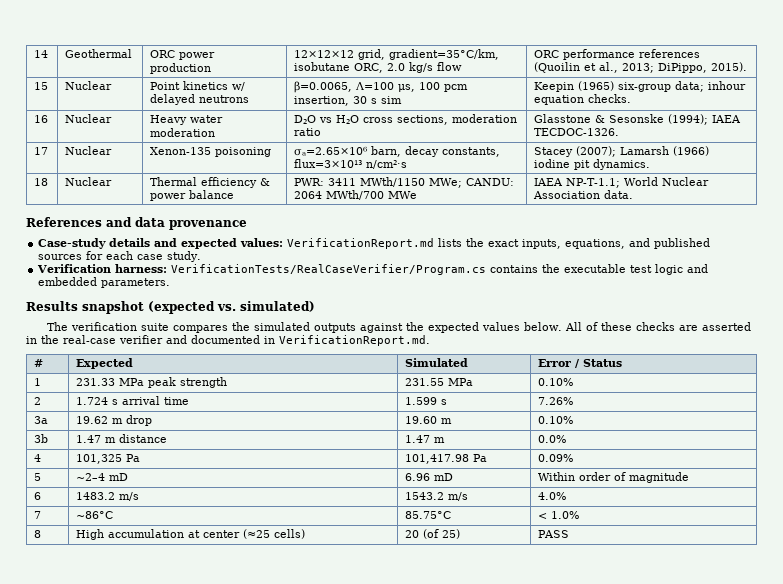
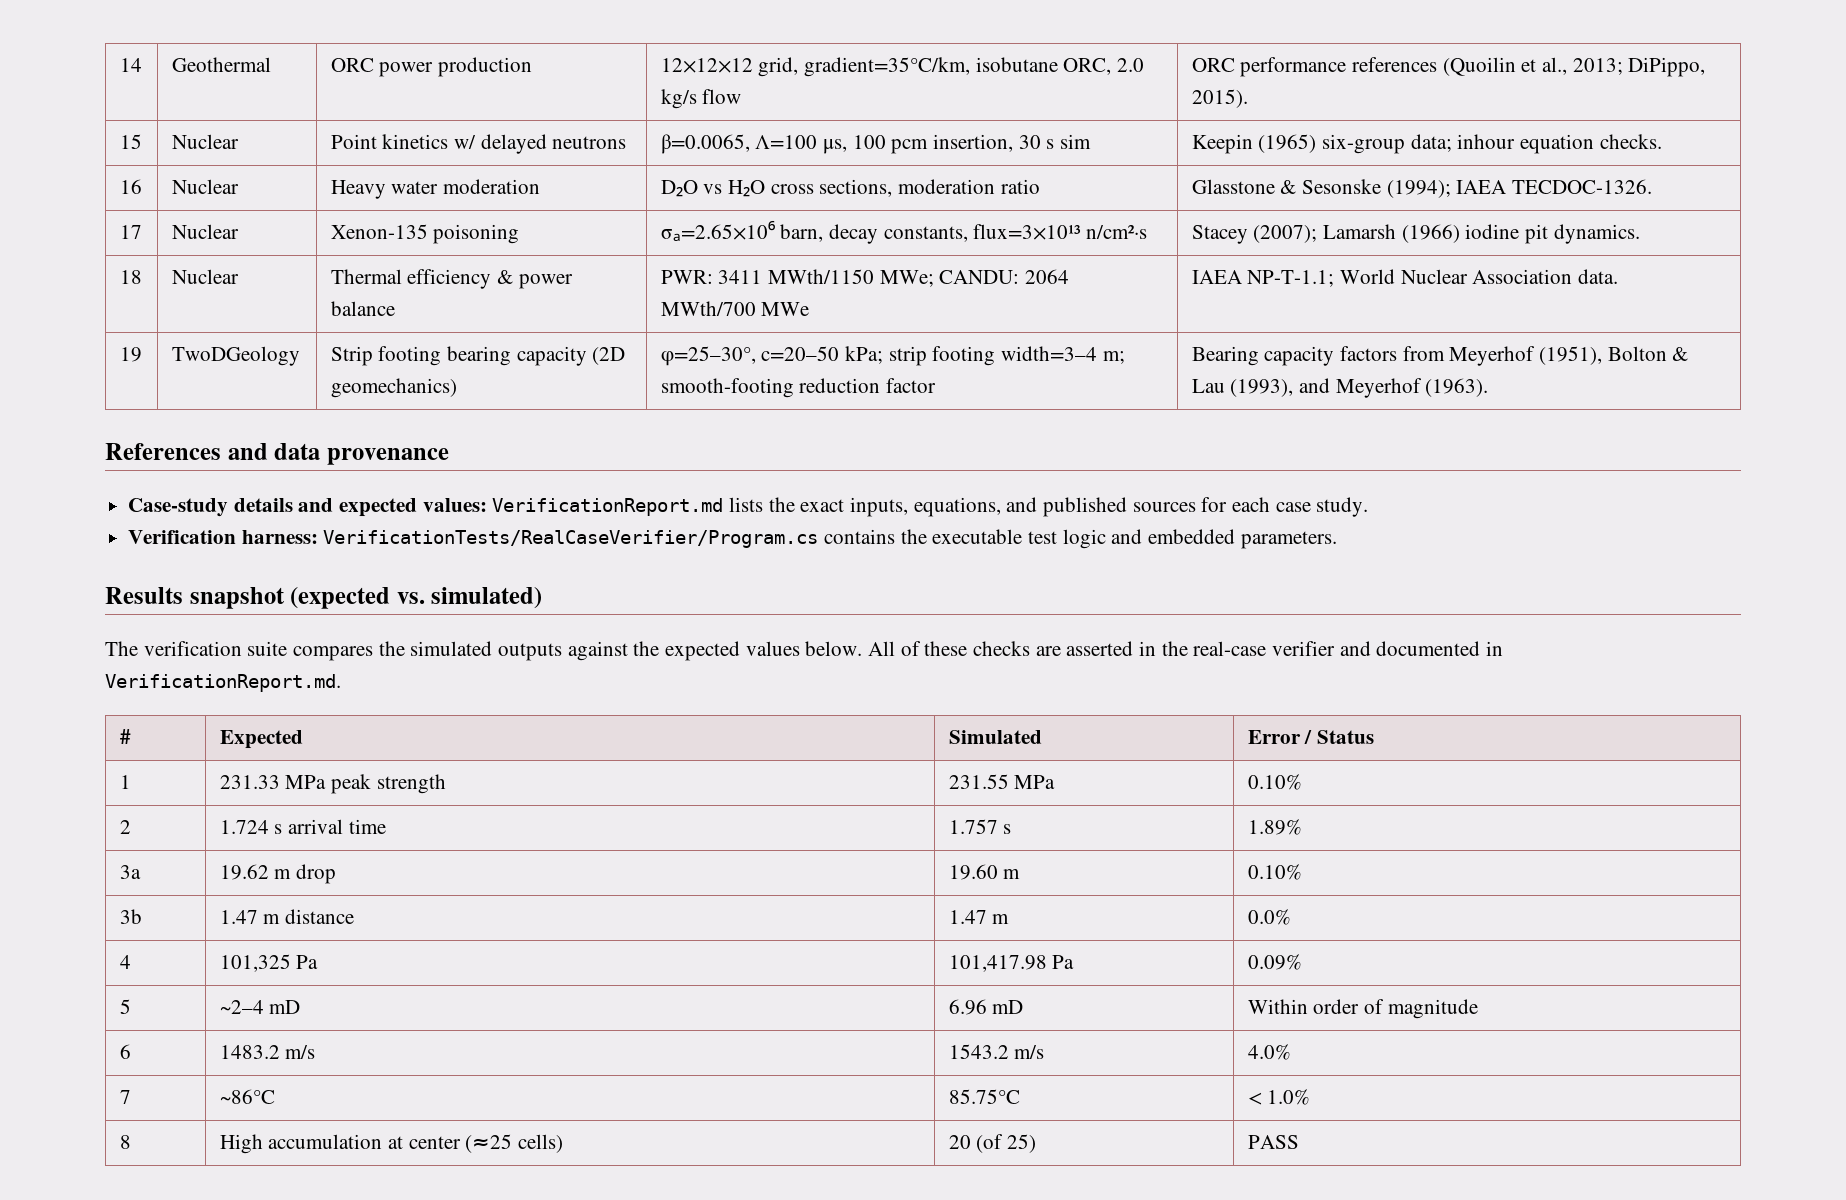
+ 19 | TwoDGeology | Strip footing bearing capacity (2D geomechanics) | φ=25–30°, c=20–50 kPa; strip footing width=3–4 m; smooth-footing reduction factor | Bearing capacity factors from Meyerhof (1951), Bolton & Lau (1993), and Meyerhof (1963).
- 2 | 1.724 s arrival time | 1.599 s | 7.26%
+ 2 | 1.724 s arrival time | 1.757 s | 1.89%

